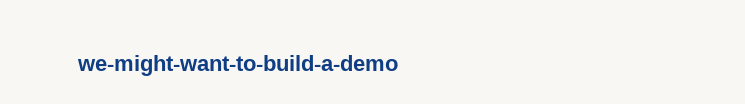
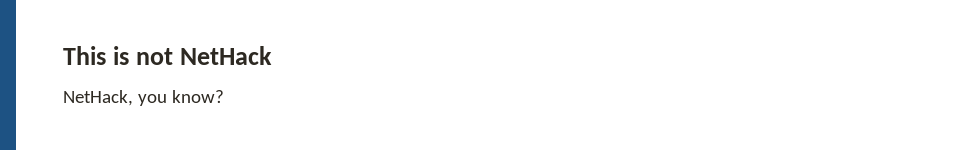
- we-might-want-to-build-a-demo
+ This is not NetHack
+ NetHack, you know?

